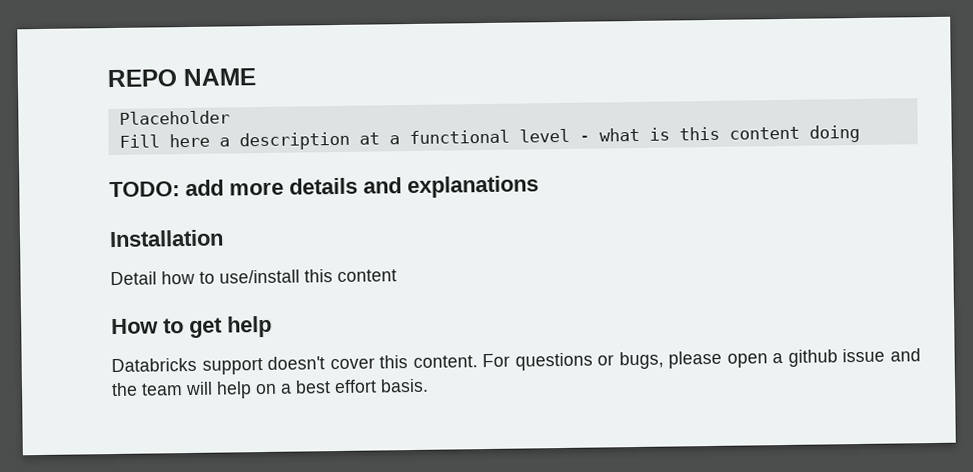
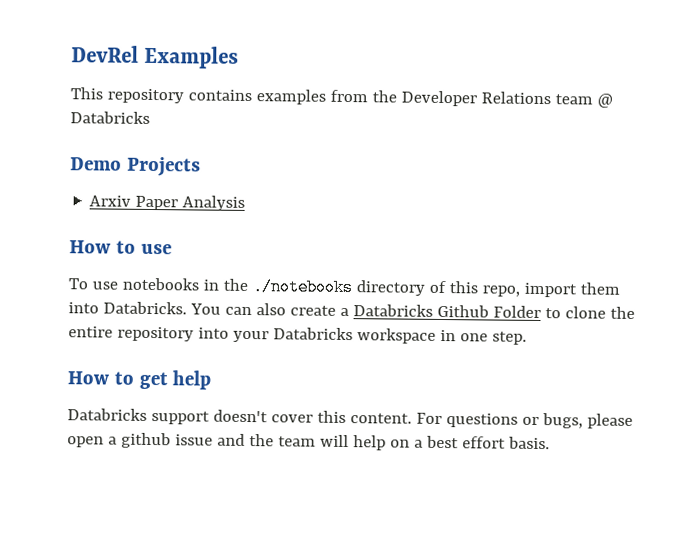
- REPO NAME
- Placeholder
- Fill here a description at a functional level - what is this content doing
- TODO: add more details and explanations
- Installation
- Detail how to use/install this content
+ DevRel Examples
+ This repository contains examples from the Developer Relations team @ Databricks
+ Demo Projects
+ Arxiv Paper Analysis
+ How to use
+ To use notebooks in the ./notebooks directory of this repo, import them into Databricks. You can also create a Databricks Github Folder to clone the entire repository into your Databricks workspace in one step.

